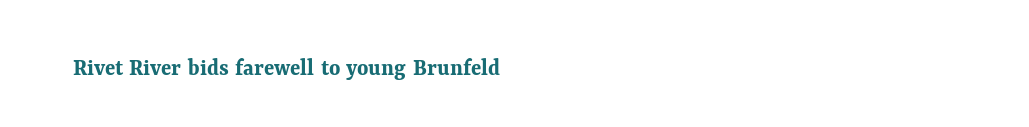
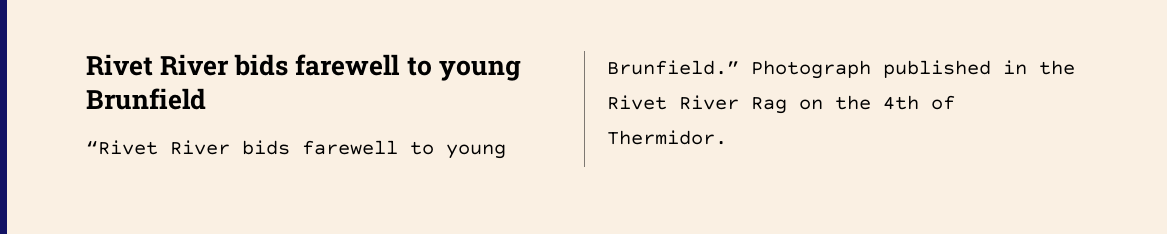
- Rivet River bids farewell to young Brunfeld
+ Rivet River bids farewell to young Brunfield
+ “Rivet River bids farewell to young Brunfield.” Photograph published in the Rivet River Rag on the 4th of Thermidor.

